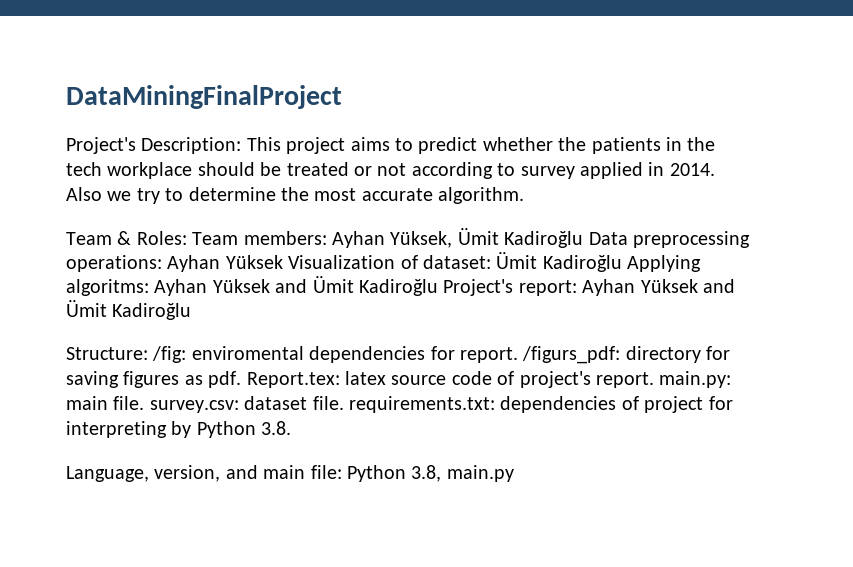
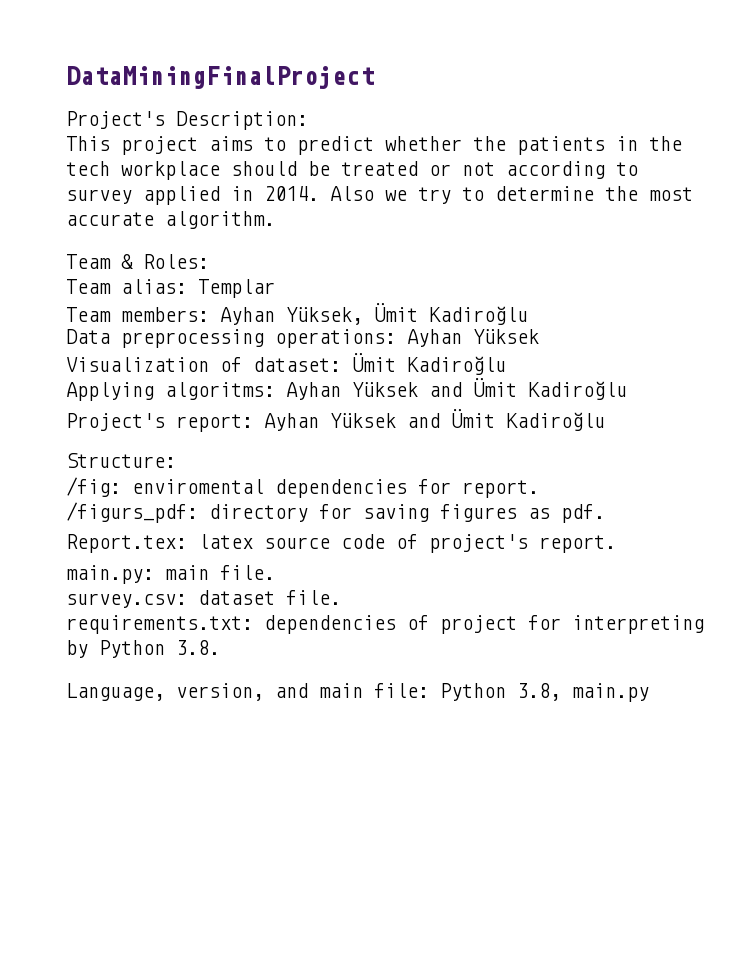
- Project's Description: This project aims to predict whether the patients in the tech workplace should be treated or not according to survey applied in 2014.
+ Project's Description:
+ This project aims to predict whether the patients in the tech workplace should be treated or not according to survey applied in 2014.
- Team & Roles: Team members: Ayhan Yüksek, Ümit Kadiroğlu Data preprocessing operations: Ayhan Yüksek Visualization of dataset: Ümit Kadiroğlu Applying algoritms: Ayhan Yüksek and Ümit Kadiroğlu Project's report: Ayhan Yüksek and Ümit Kadiroğlu
+ Team & Roles:
+ Team alias: Templar
+ Team members: Ayhan Yüksek, Ümit Kadiroğlu
+ Data preprocessing operations: Ayhan Yüksek
+ Visualization of dataset: Ümit Kadiroğlu
+ Applying algoritms: Ayhan Yüksek and Ümit Kadiroğlu
+ Project's report: Ayhan Yüksek and Ümit Kadiroğlu
- Structure: /fig: enviromental dependencies for report. /figurs_pdf: directory for saving figures as pdf. Report.tex: latex source code of project's report. main.py: main file. survey.csv: dataset file. requirements.txt: dependencies of project for interpreting by Python 3.8.
+ Structure:
+ /fig: enviromental dependencies for report.
+ /figurs_pdf: directory for saving figures as pdf.
+ Report.tex: latex source code of project's report.
+ main.py: main file.
+ survey.csv: dataset file.
+ requirements.txt: dependencies of project for interpreting by Python 3.8.

